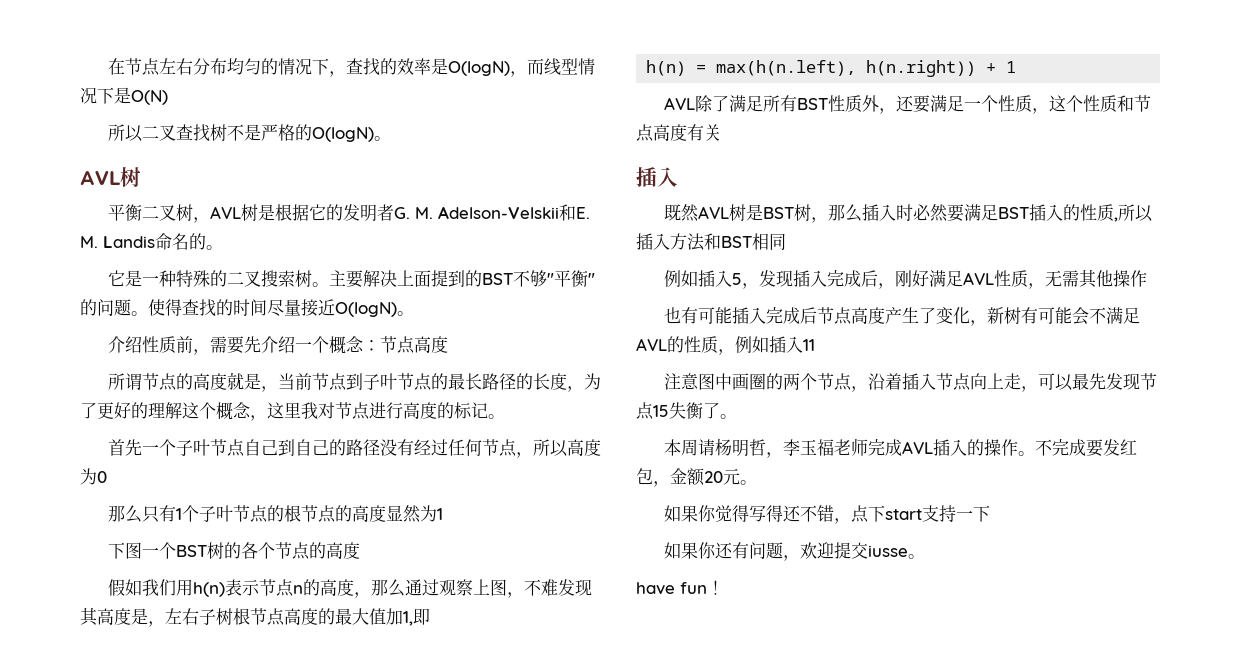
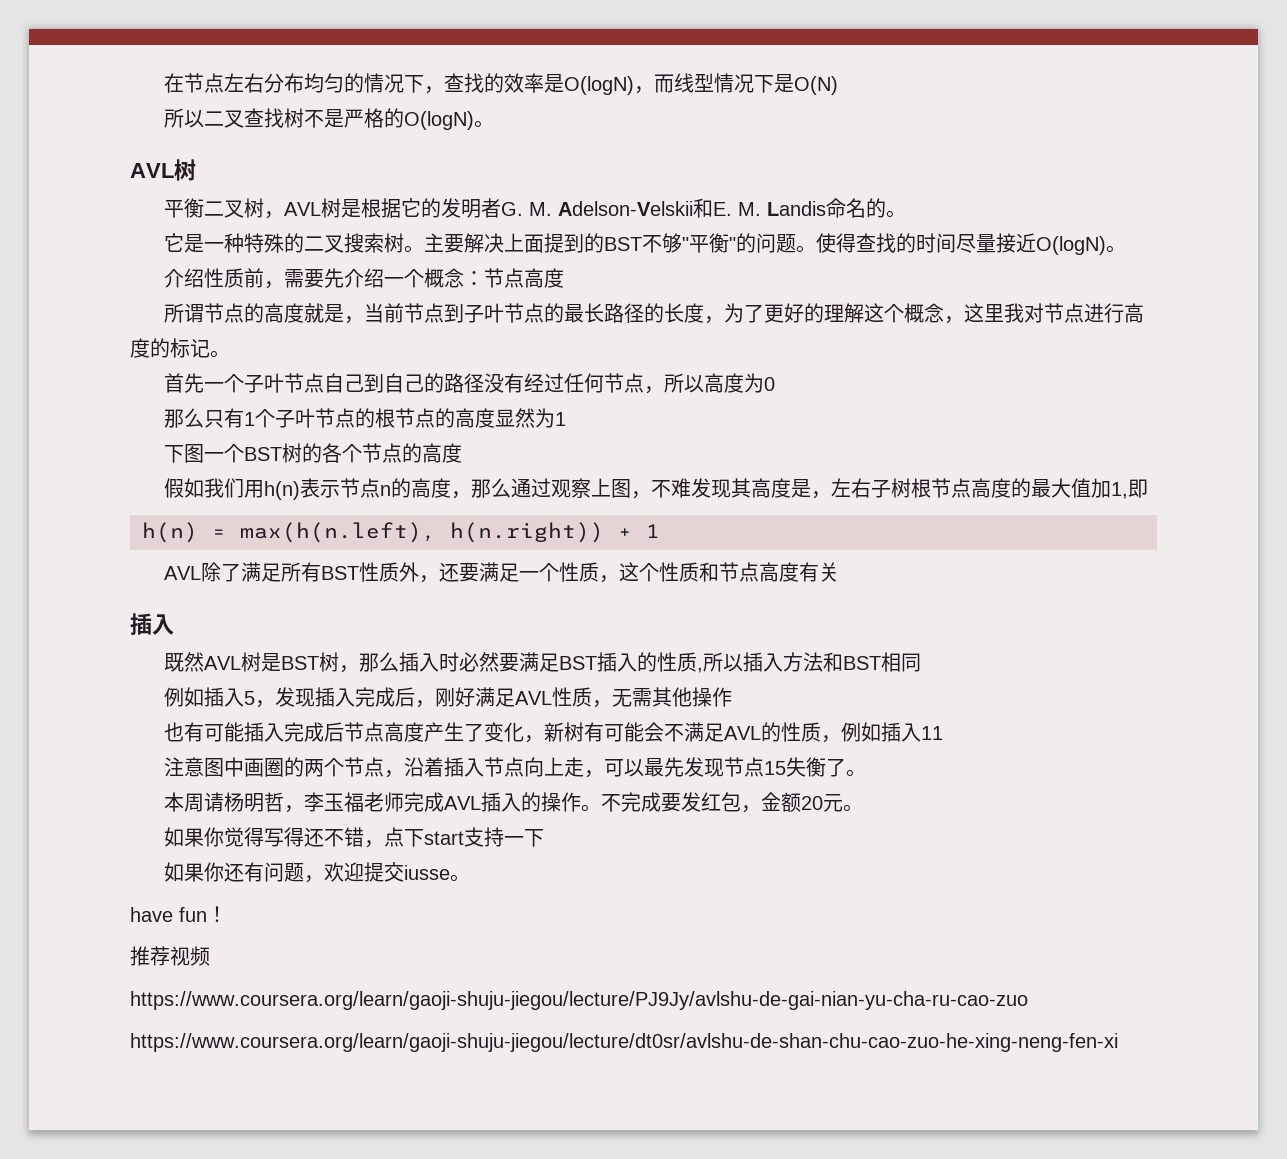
+ 推荐视频
+ https://www.coursera.org/learn/gaoji-shuju-jiegou/lecture/PJ9Jy/avlshu-de-gai-nian-yu-cha-ru-cao-zuo
+ https://www.coursera.org/learn/gaoji-shuju-jiegou/lecture/dt0sr/avlshu-de-shan-chu-cao-zuo-he-xing-neng-fen-xi

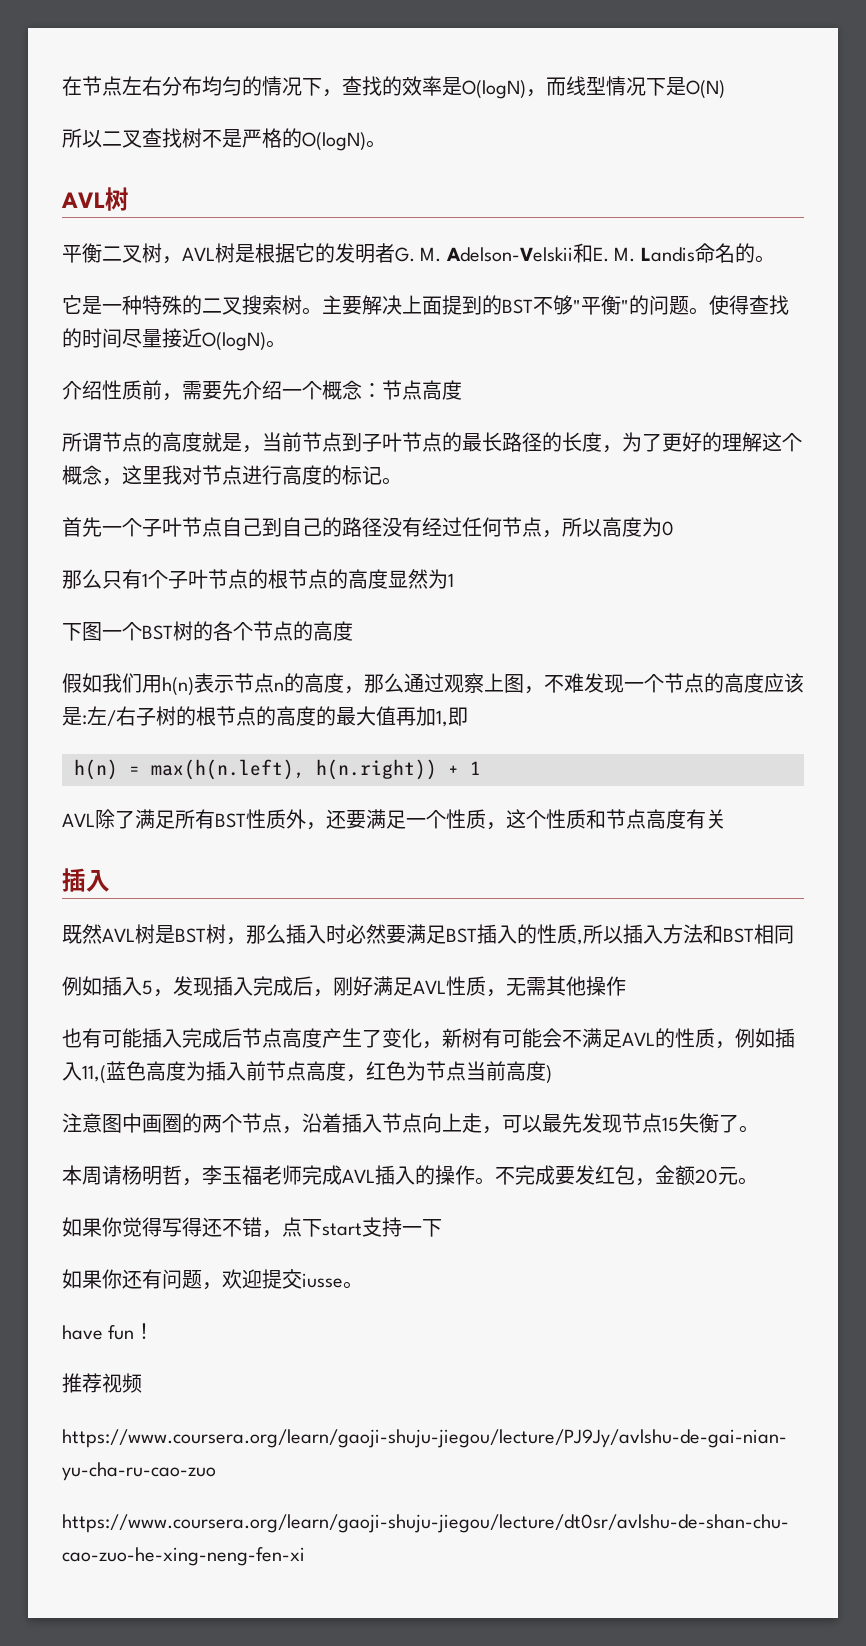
- 假如我们用h(n)表示节点n的高度，那么通过观察上图，不难发现其高度是，左右子树根节点高度的最大值加1,即
+ 假如我们用h(n)表示节点n的高度，那么通过观察上图，不难发现一个节点的高度应该是:左/右子树的根节点的高度的最大值再加1,即
- 也有可能插入完成后节点高度产生了变化，新树有可能会不满足AVL的性质，例如插入11
+ 也有可能插入完成后节点高度产生了变化，新树有可能会不满足AVL的性质，例如插入11,(蓝色高度为插入前节点高度，红色为节点当前高度)

